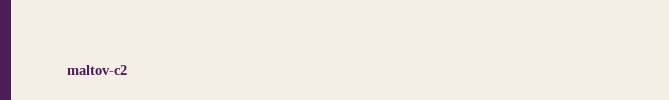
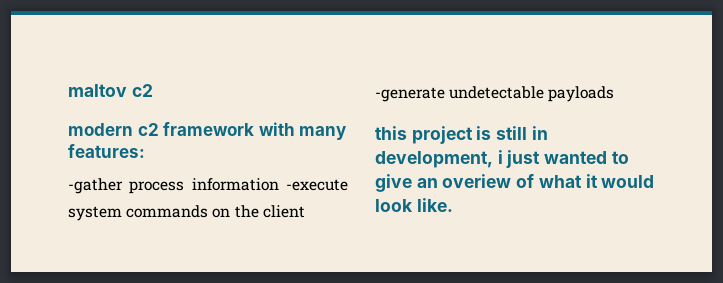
- maltov-c2
+ maltov c2
+ modern c2 framework with many features:
+ -gather process information -execute system commands on the client -generate undetectable payloads
+ this project is still in development, i just wanted to give an overiew of what it would look like.

